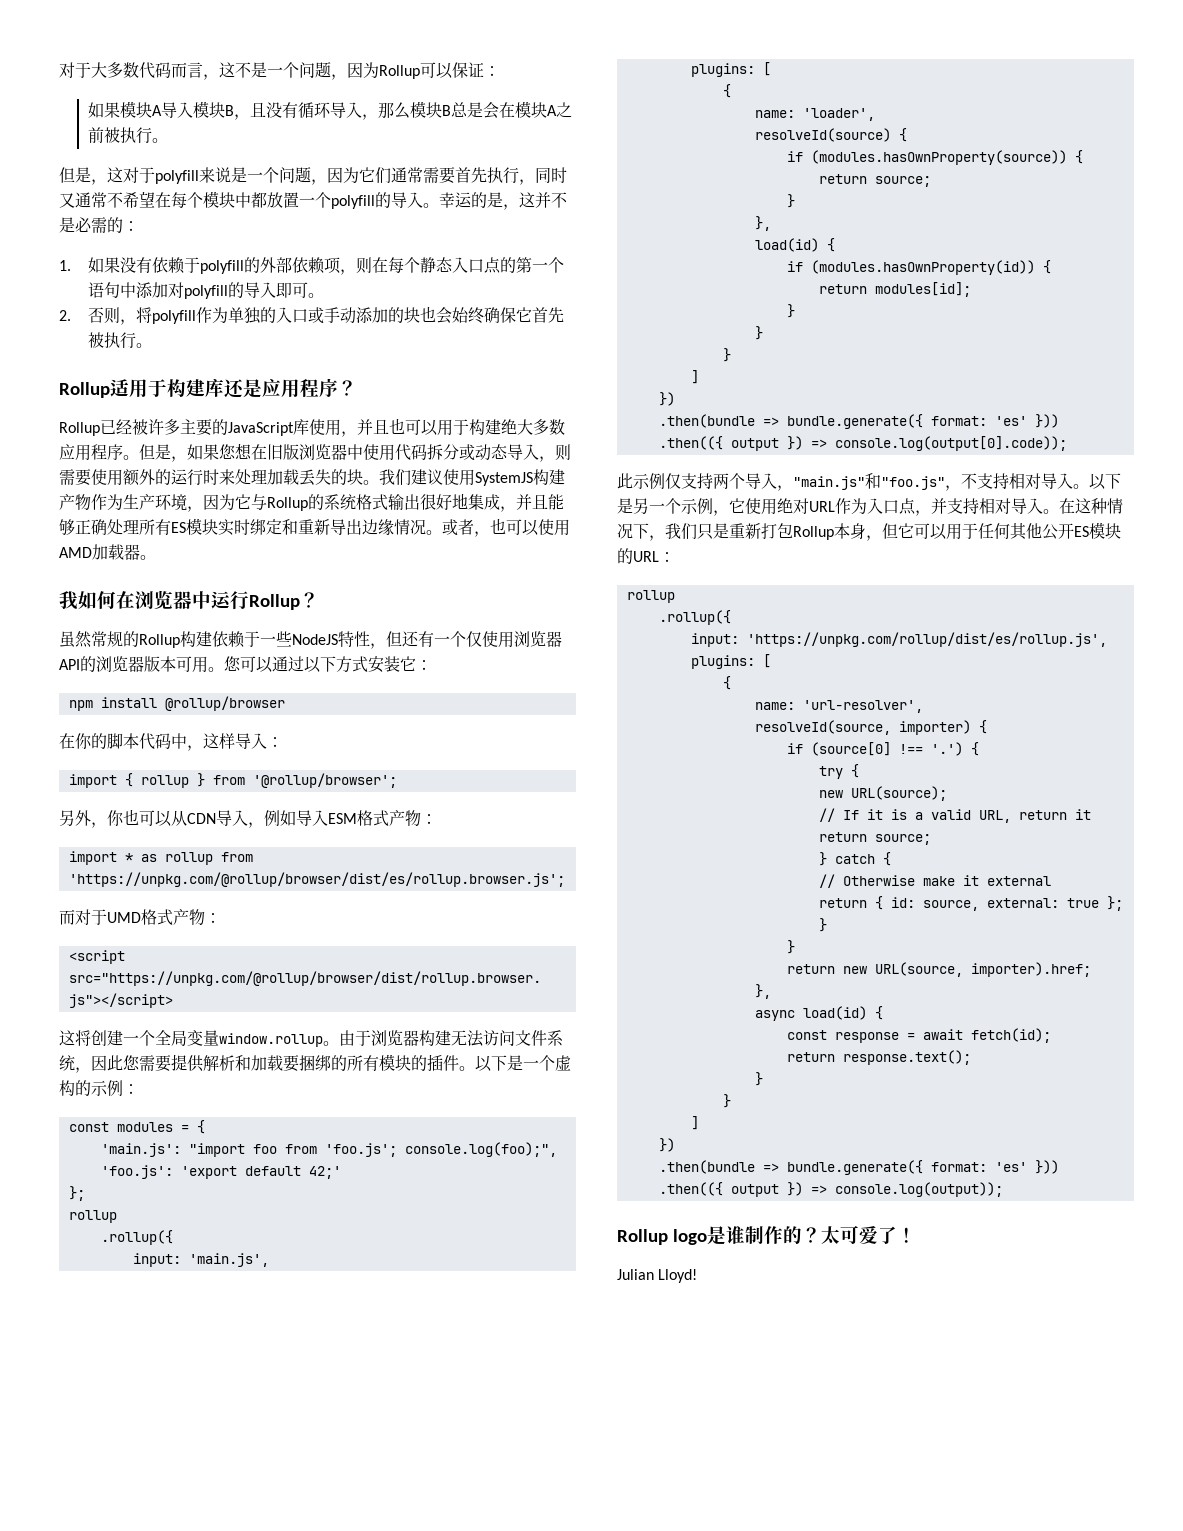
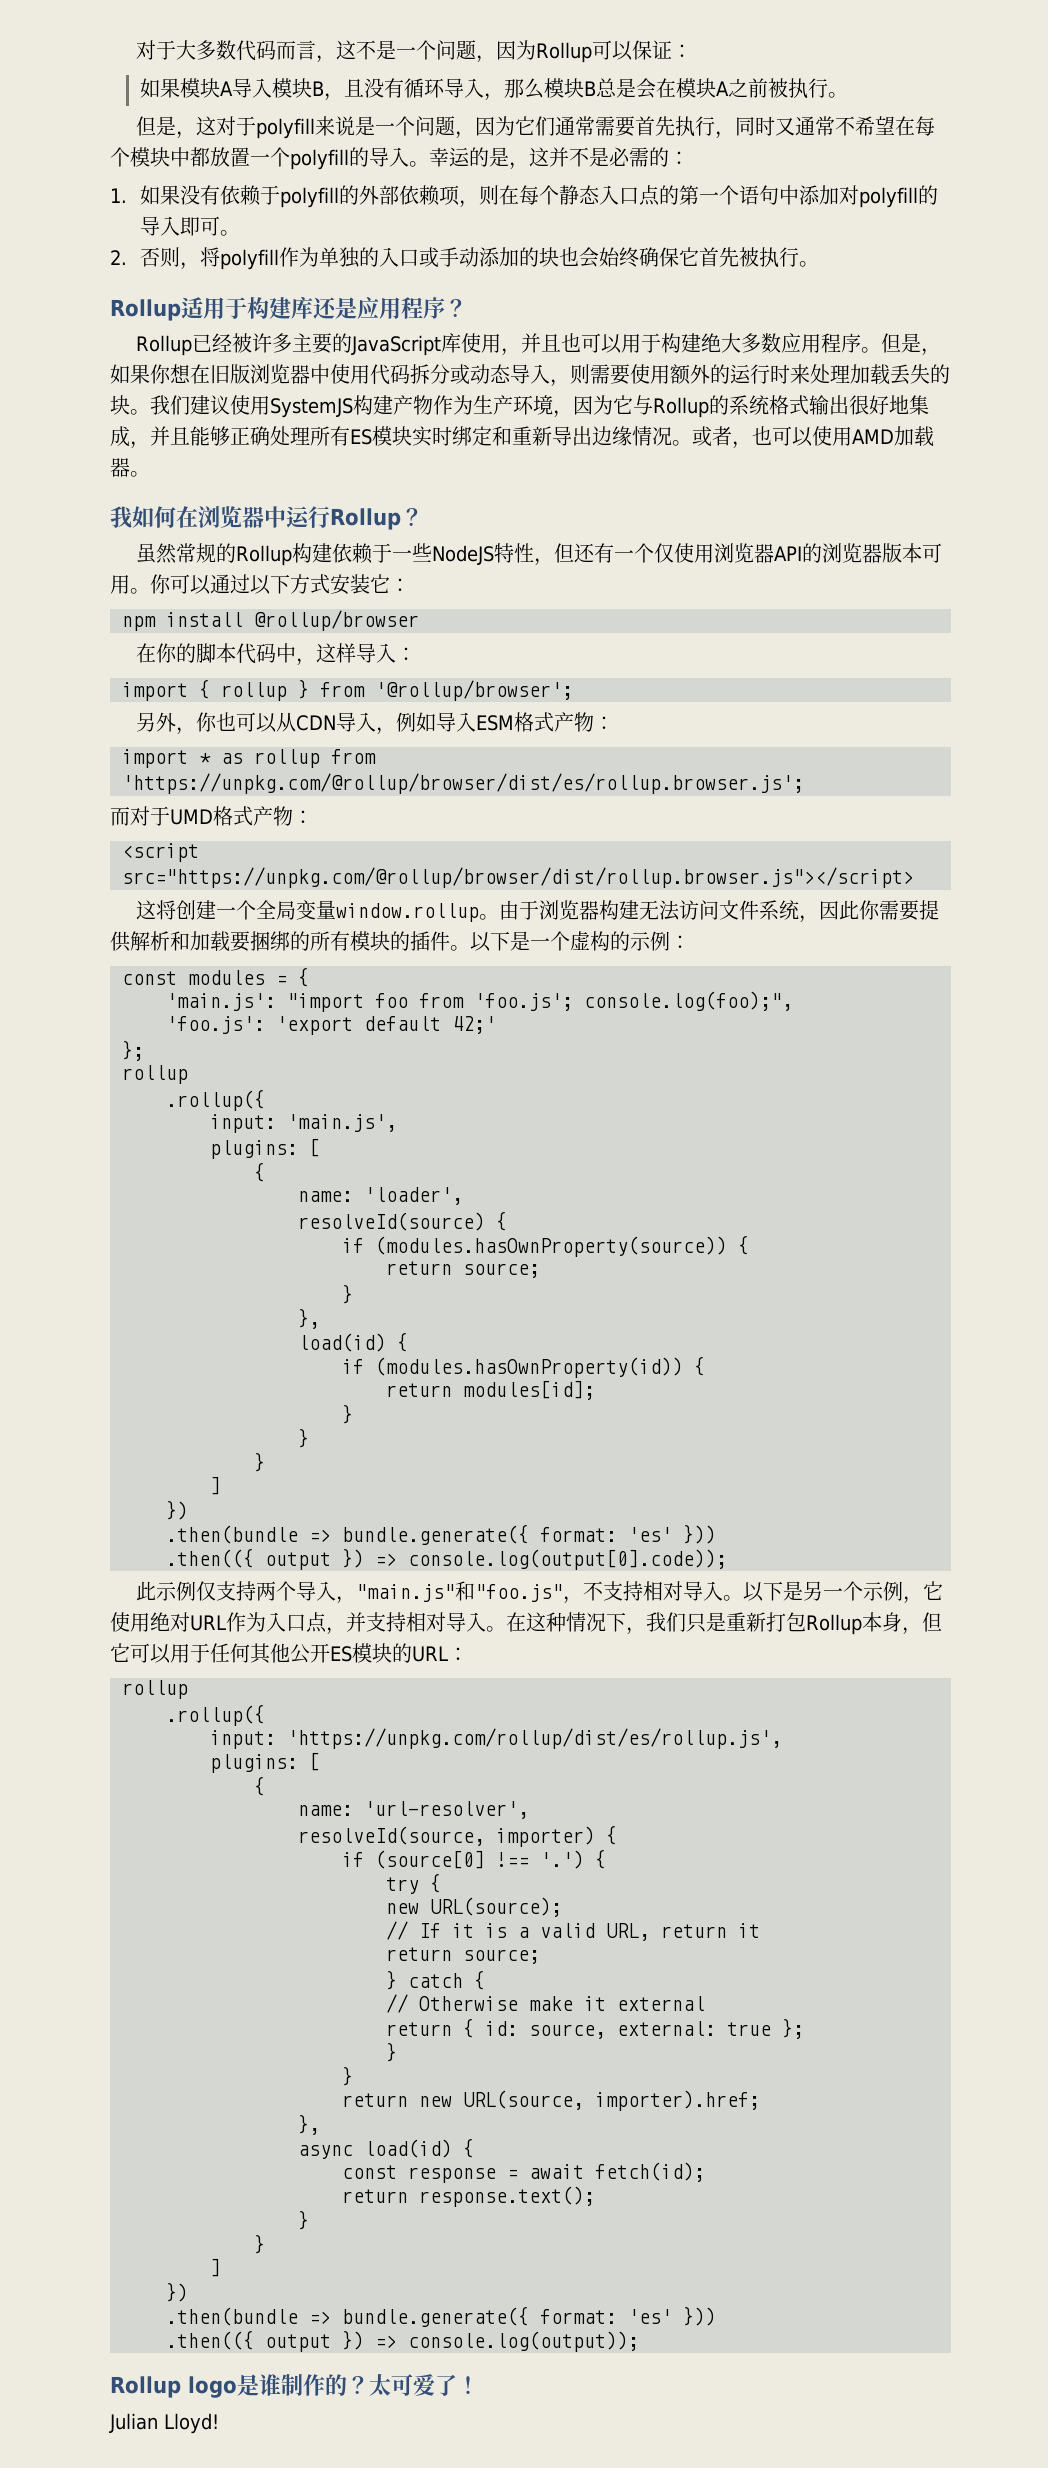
- 但是，如果您想在旧版浏览器中使用代码拆分或动态导入，则需要使用额外的运行时来处理加载丢失的块。
+ 但是，如果你想在旧版浏览器中使用代码拆分或动态导入，则需要使用额外的运行时来处理加载丢失的块。
- 您可以通过以下方式安装它：
+ 你可以通过以下方式安装它：
- 由于浏览器构建无法访问文件系统，因此您需要提供解析和加载要捆绑的所有模块的插件。
+ 由于浏览器构建无法访问文件系统，因此你需要提供解析和加载要捆绑的所有模块的插件。

